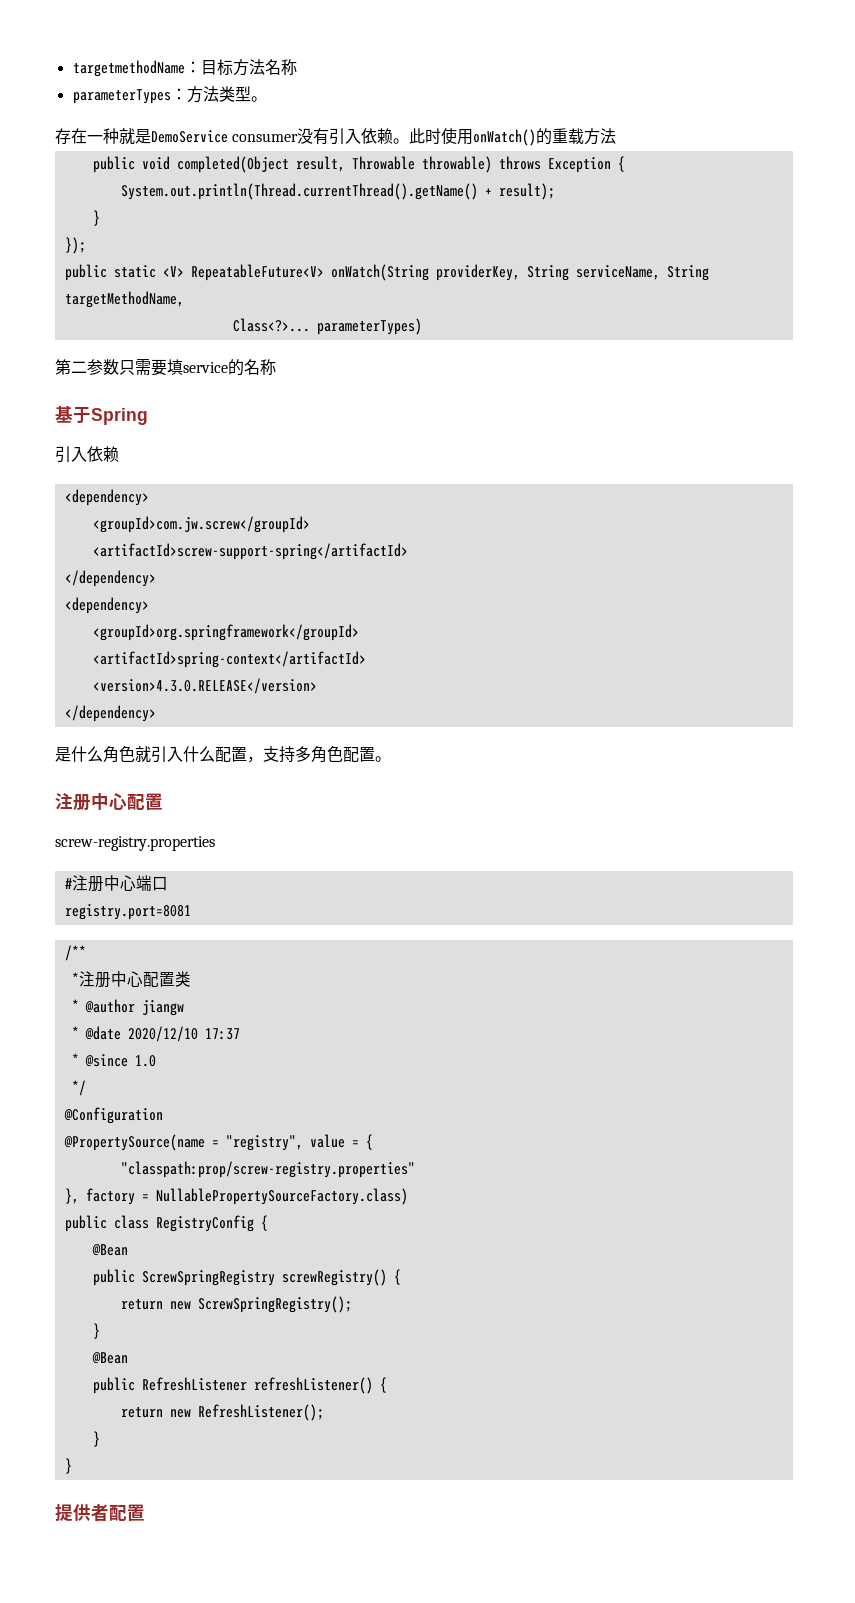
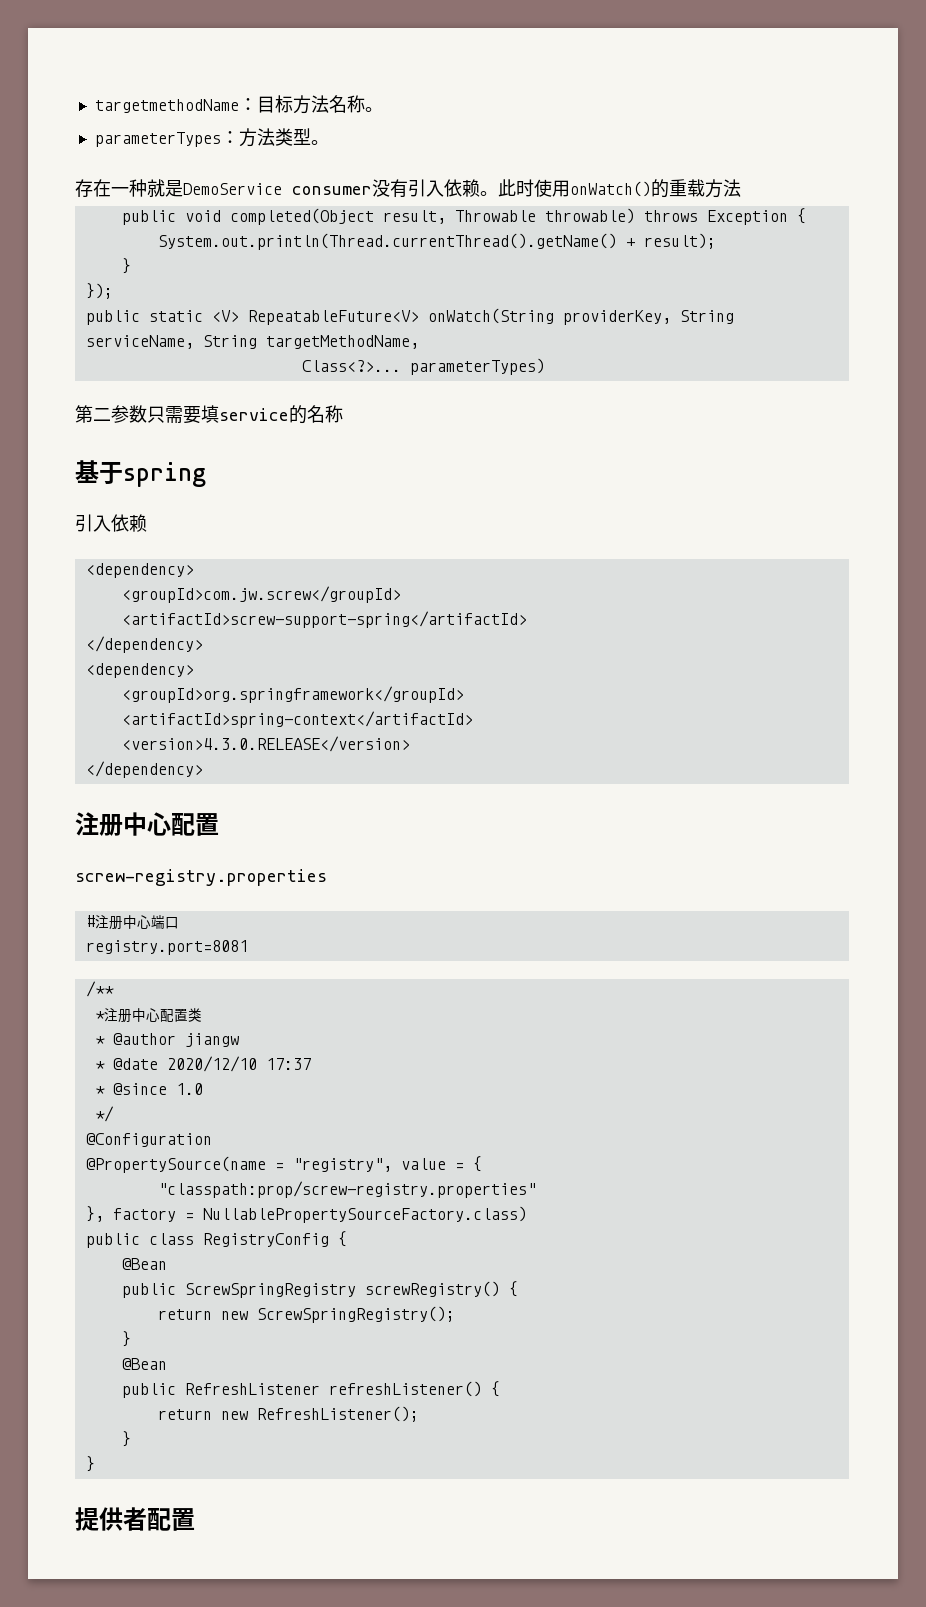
- targetmethodName：目标方法名称
+ targetmethodName：目标方法名称。
- 基于Spring
+ 基于spring
- 是什么角色就引入什么配置，支持多角色配置。

